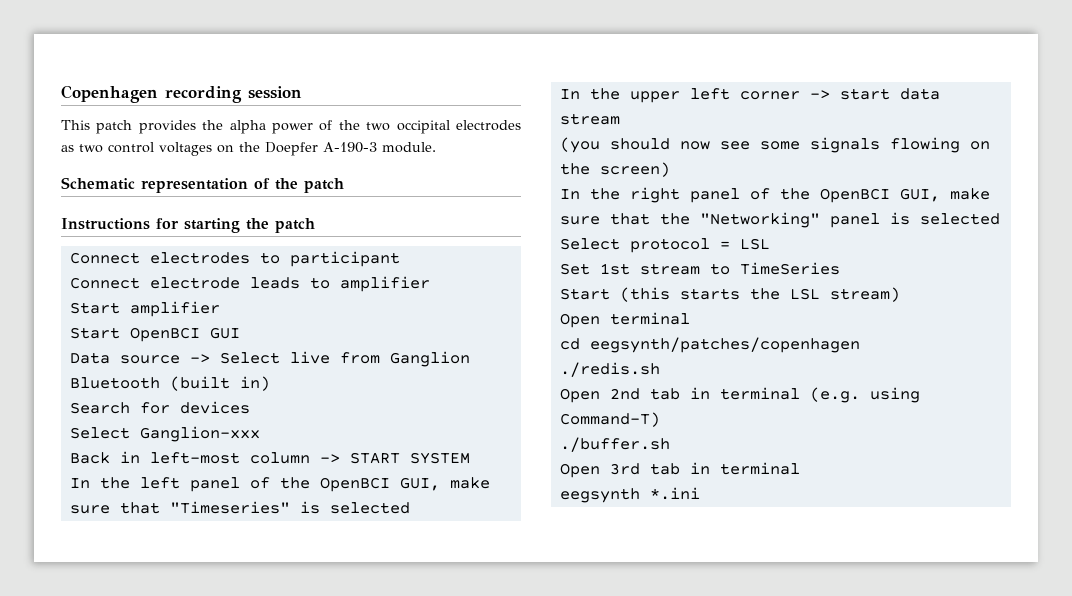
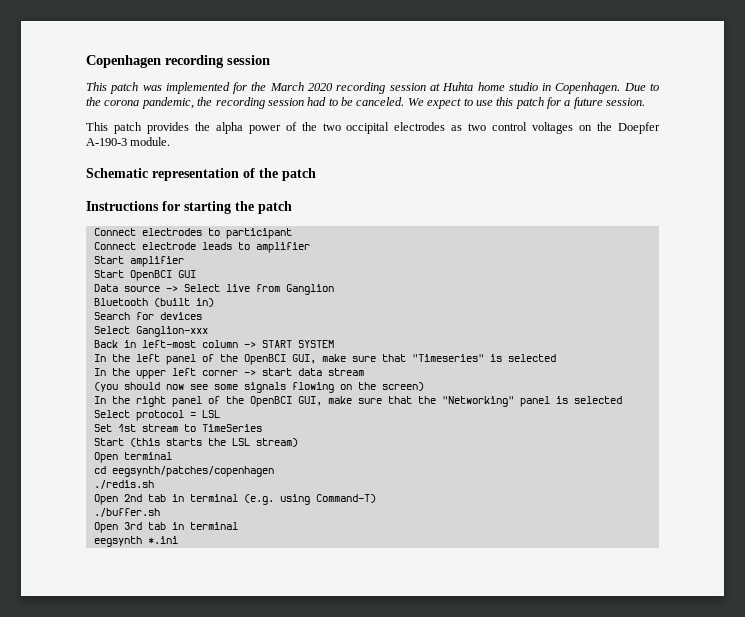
+ This patch was implemented for the March 2020 recording session at Huhta home studio in Copenhagen. Due to the corona pandemic, the recording session had to be canceled. We expect to use this patch for a future session.

